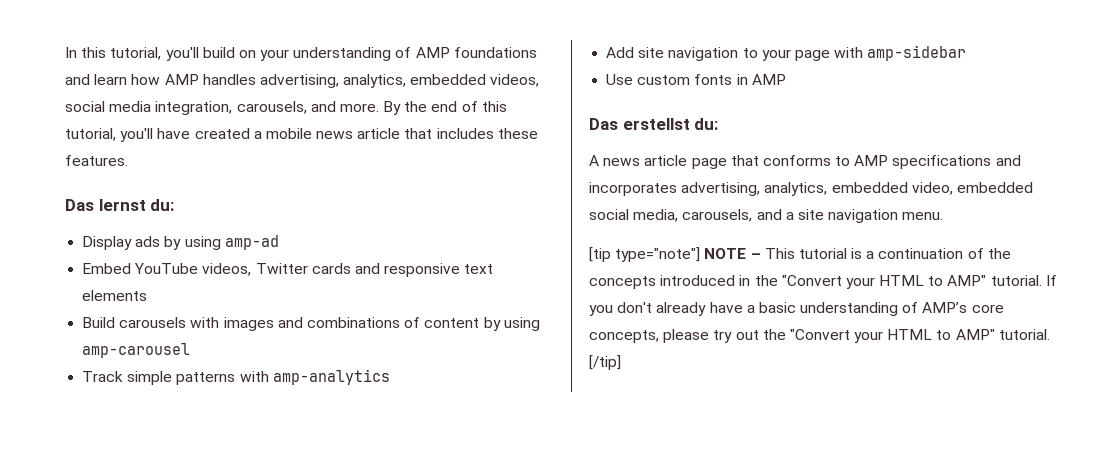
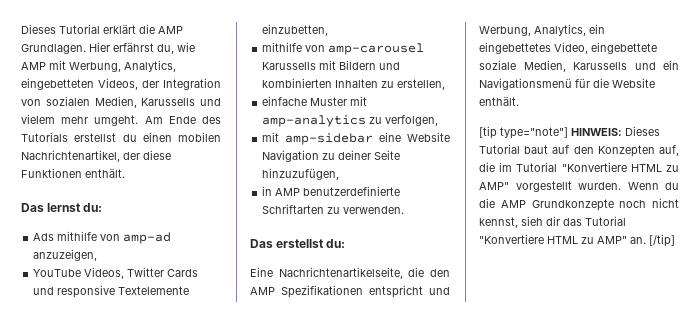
- In this tutorial, you'll build on your understanding of AMP foundations and learn how AMP handles advertising, analytics, embedded videos, social media integration, carousels, and more. By the end of this tutorial, you'll have created a mobile news article that includes these features.
+ Dieses Tutorial erklärt die AMP Grundlagen. Hier erfährst du, wie AMP mit Werbung, Analytics, eingebetteten Videos, der Integration von sozialen Medien, Karussells und vielem mehr umgeht. Am Ende des Tutorials erstellst du einen mobilen Nachrichtenartikel, der diese Funktionen enthält.
  Das lernst du:
- Display ads by using amp-ad
- Embed YouTube videos, Twitter cards and responsive text elements
- Build carousels with images and combinations of content by using amp-carousel
- Track simple patterns with amp-analytics
- Add site navigation to your page with amp-sidebar
- Use custom fonts in AMP
+ Ads mithilfe von amp-ad anzuzeigen,
+ YouTube Videos, Twitter Cards und responsive Textelemente einzubetten,
+ mithilfe von amp-carousel Karussells mit Bildern und kombinierten Inhalten zu erstellen,
+ einfache Muster mit amp-analytics zu verfolgen,
+ mit amp-sidebar eine Website Navigation zu deiner Seite hinzuzufügen,
+ in AMP benutzerdefinierte Schriftarten zu verwenden.
  Das erstellst du:
- A news article page that conforms to AMP specifications and incorporates advertising, analytics, embedded video, embedded social media, carousels, and a site navigation menu.
- [tip type="note"] NOTE – This tutorial is a continuation of the concepts introduced in the "Convert your HTML to AMP" tutorial. If you don't already have a basic understanding of AMP’s core concepts, please try out the "Convert your HTML to AMP" tutorial.
+ Eine Nachrichtenartikelseite, die den AMP Spezifikationen entspricht und Werbung, Analytics, ein eingebettetes Video, eingebettete soziale Medien, Karussells und ein Navigationsmenü für die Website enthält.
+ [tip type="note"] HINWEIS: Dieses Tutorial baut auf den Konzepten auf, die im Tutorial "Konvertiere HTML zu AMP" vorgestellt wurden. Wenn du die AMP Grundkonzepte noch nicht kennst, sieh dir das Tutorial "Konvertiere HTML zu AMP" an.

